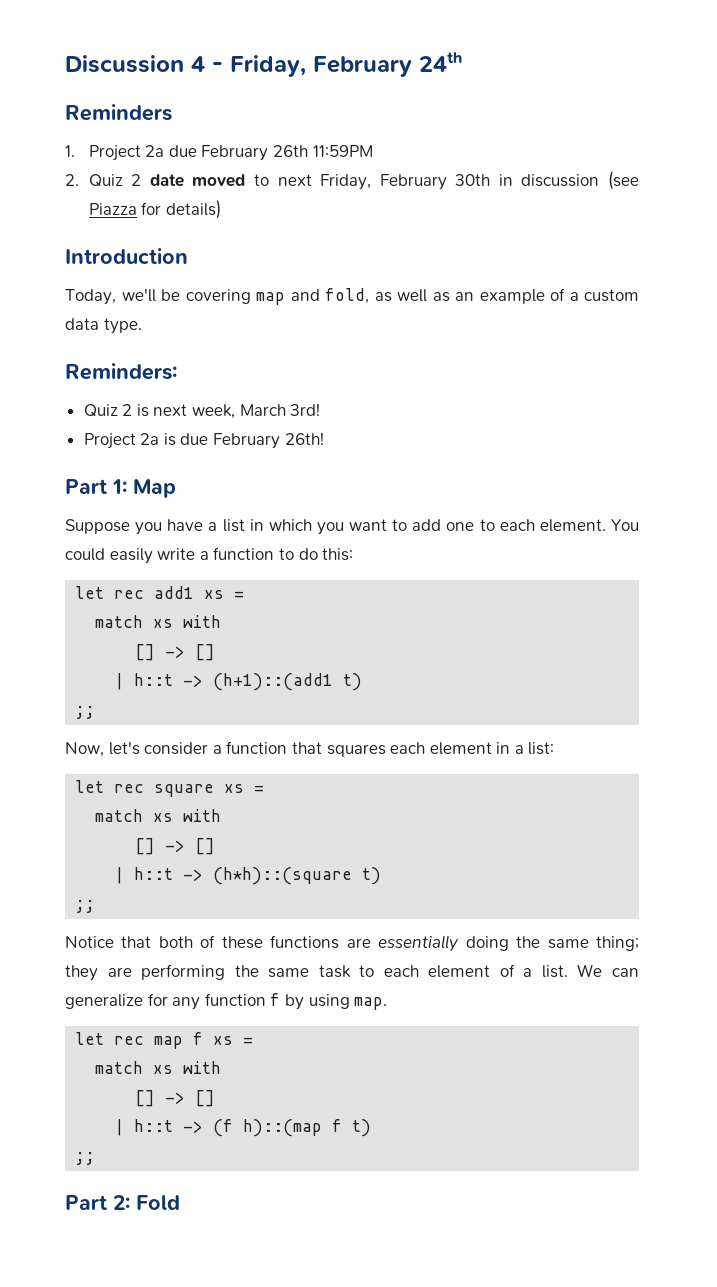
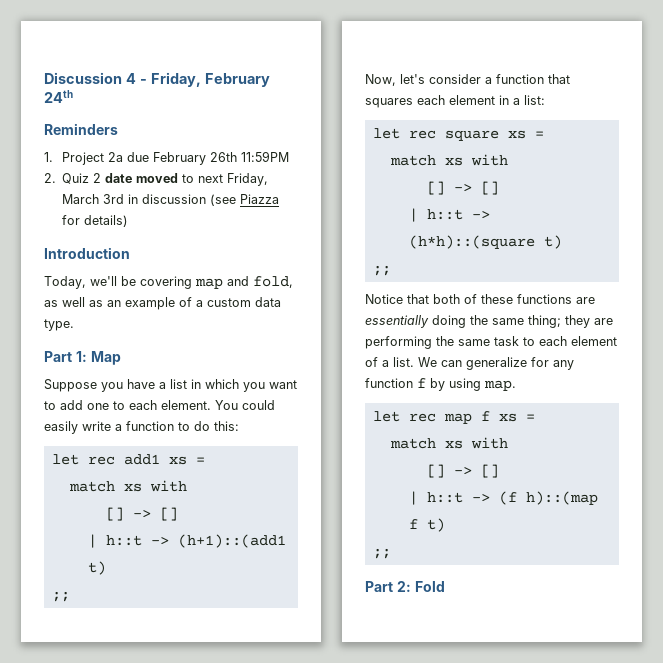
- 2. Quiz 2 date moved to next Friday, February 30th in discussion (see Piazza for details)
+ 2. Quiz 2 date moved to next Friday, March 3rd in discussion (see Piazza for details)
- Reminders:
- Quiz 2 is next week, March 3rd!
- Project 2a is due February 26th!

